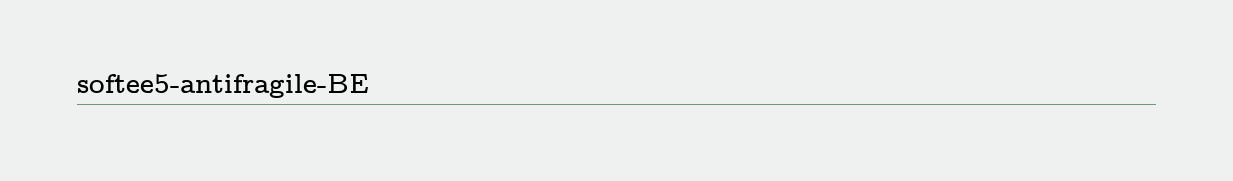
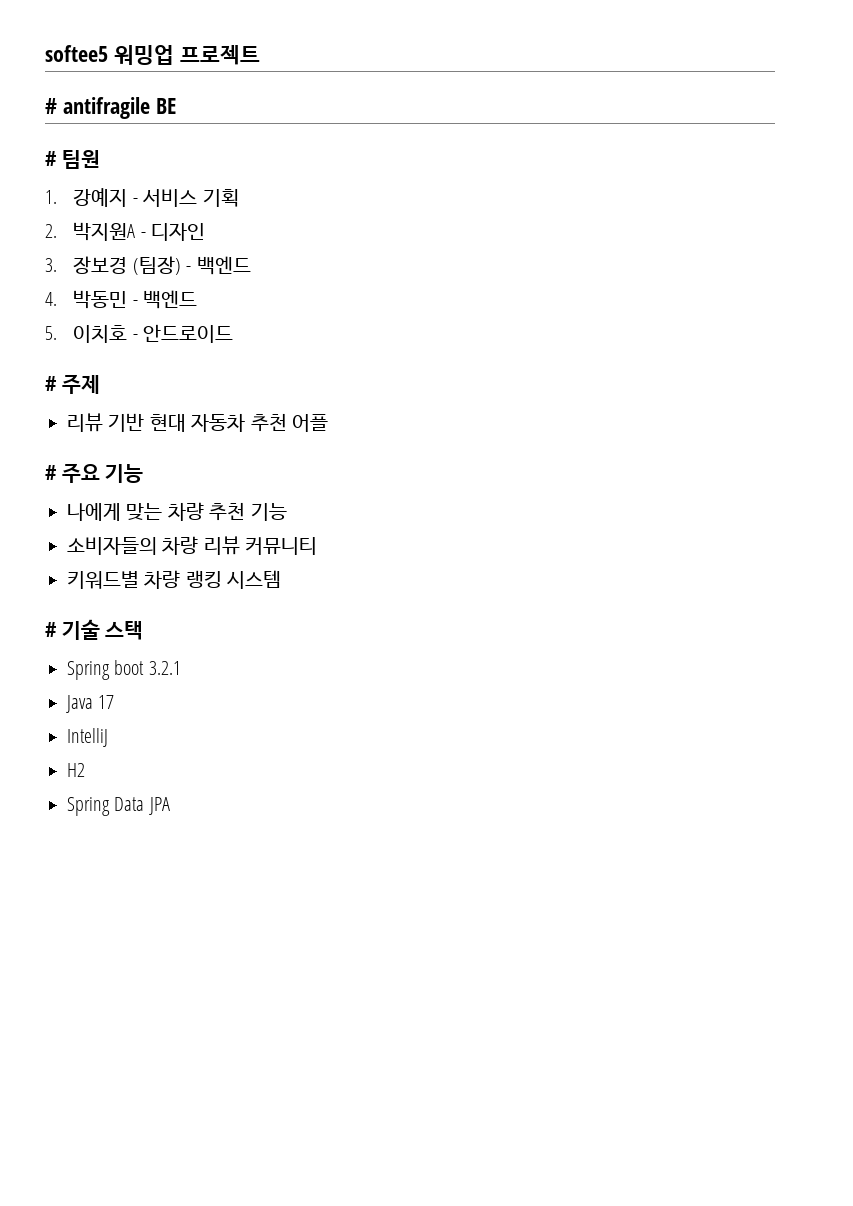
- softee5-antifragile-BE
+ softee5 워밍업 프로젝트
+ # antifragile BE
+ # 팀원
+ 1. 강예지 - 서비스 기획
+ 2. 박지원A - 디자인
+ 3. 장보경 (팀장) - 백엔드
+ 4. 박동민 - 백엔드
+ 5. 이치호 - 안드로이드
+ # 주제
+ 리뷰 기반 현대 자동차 추천 어플
+ # 주요 기능
+ 나에게 맞는 차량 추천 기능
+ 소비자들의 차량 리뷰 커뮤니티
+ 키워드별 차량 랭킹 시스템
+ # 기술 스택
+ Spring boot 3.2.1
+ Java 17
+ IntelliJ
+ H2
+ Spring Data JPA

